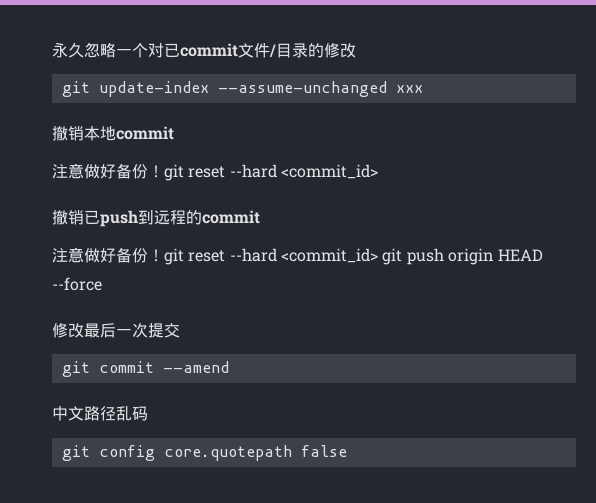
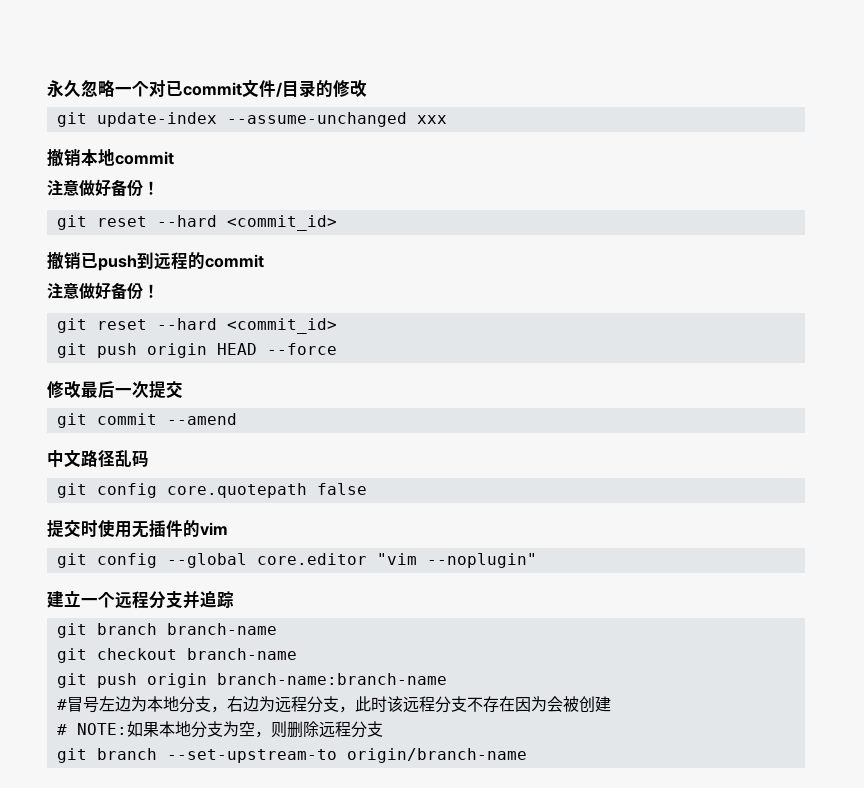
  撤销本地commit
- 注意做好备份！git reset --hard <commit_id>
+ 注意做好备份！
+ git reset --hard <commit_id>
  撤销已push到远程的commit
- 注意做好备份！git reset --hard <commit_id> git push origin HEAD --force
+ 注意做好备份！
+ git reset --hard <commit_id>
+ git push origin HEAD --force
+ 提交时使用无插件的vim
+ git config --global core.editor "vim --noplugin"
+ 建立一个远程分支并追踪
+ git branch branch-name
+ git checkout branch-name
+ git push origin branch-name:branch-name
+ #冒号左边为本地分支，右边为远程分支，此时该远程分支不存在因为会被创建
+ # NOTE:如果本地分支为空，则删除远程分支
+ git branch --set-upstream-to origin/branch-name

